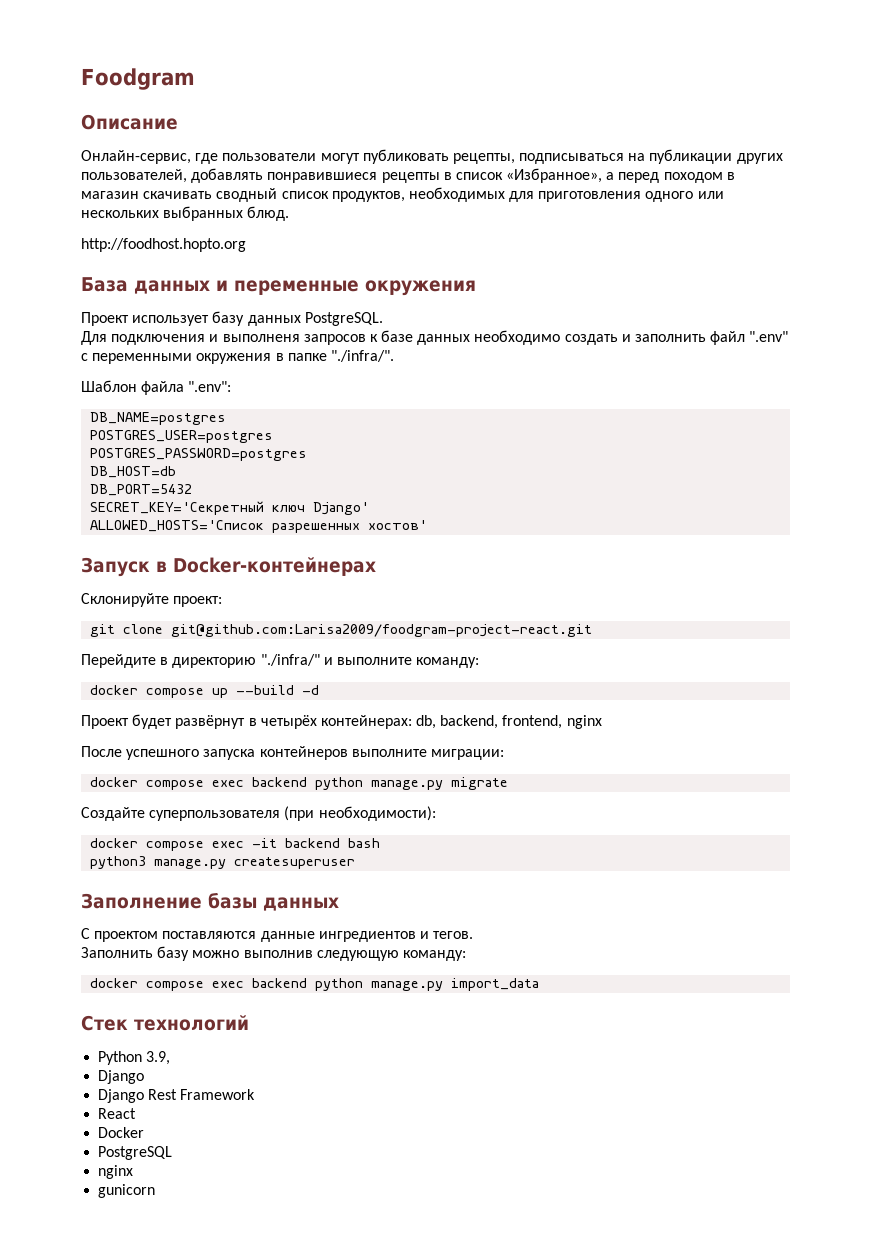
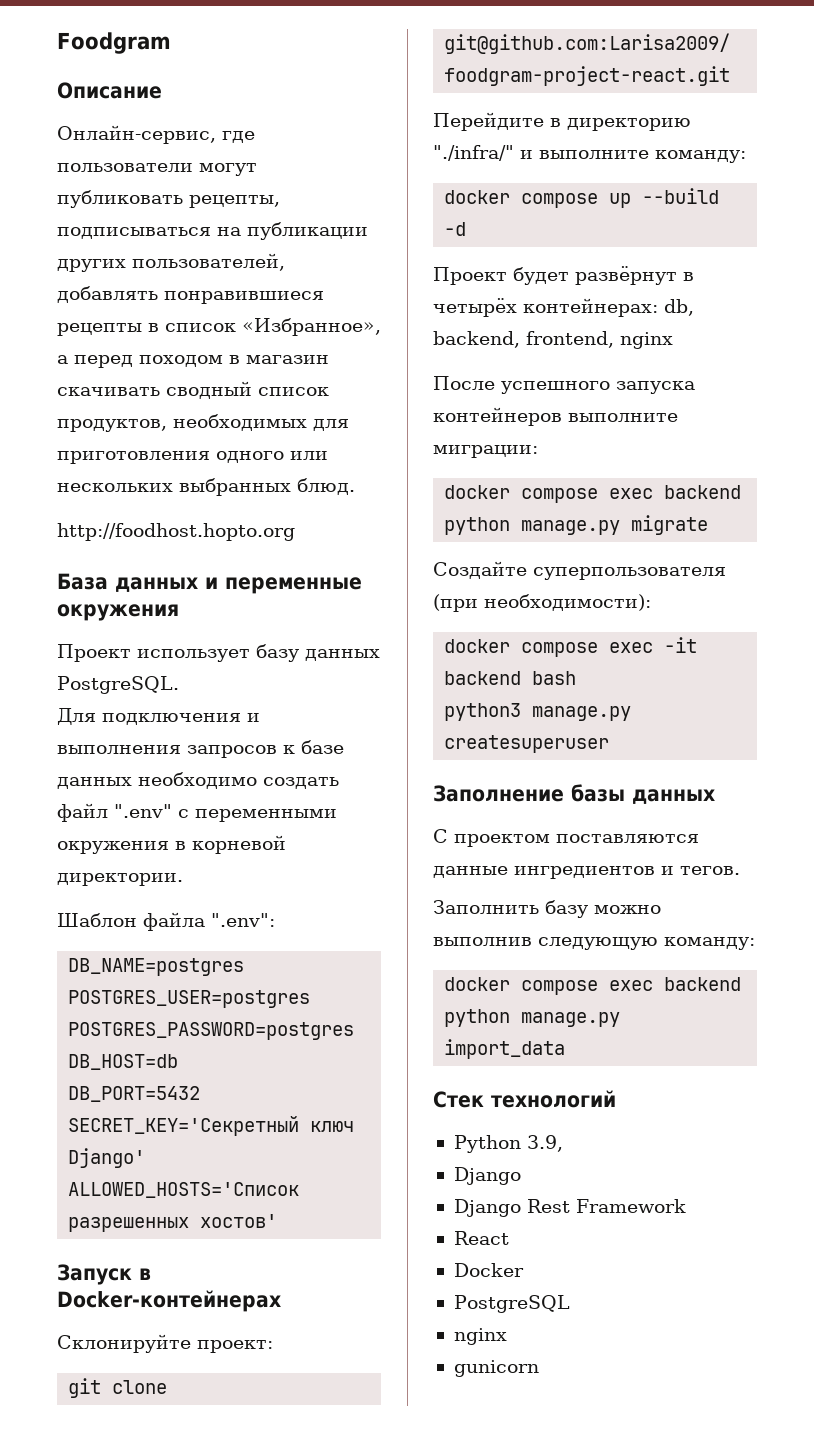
- Для подключения и выполненя запросов к базе данных необходимо создать и заполнить файл ".env" с переменными окружения в папке "./infra/".
+ Для подключения и выполнения запросов к базе данных необходимо создать файл ".env" с переменными окружения в корневой директории.

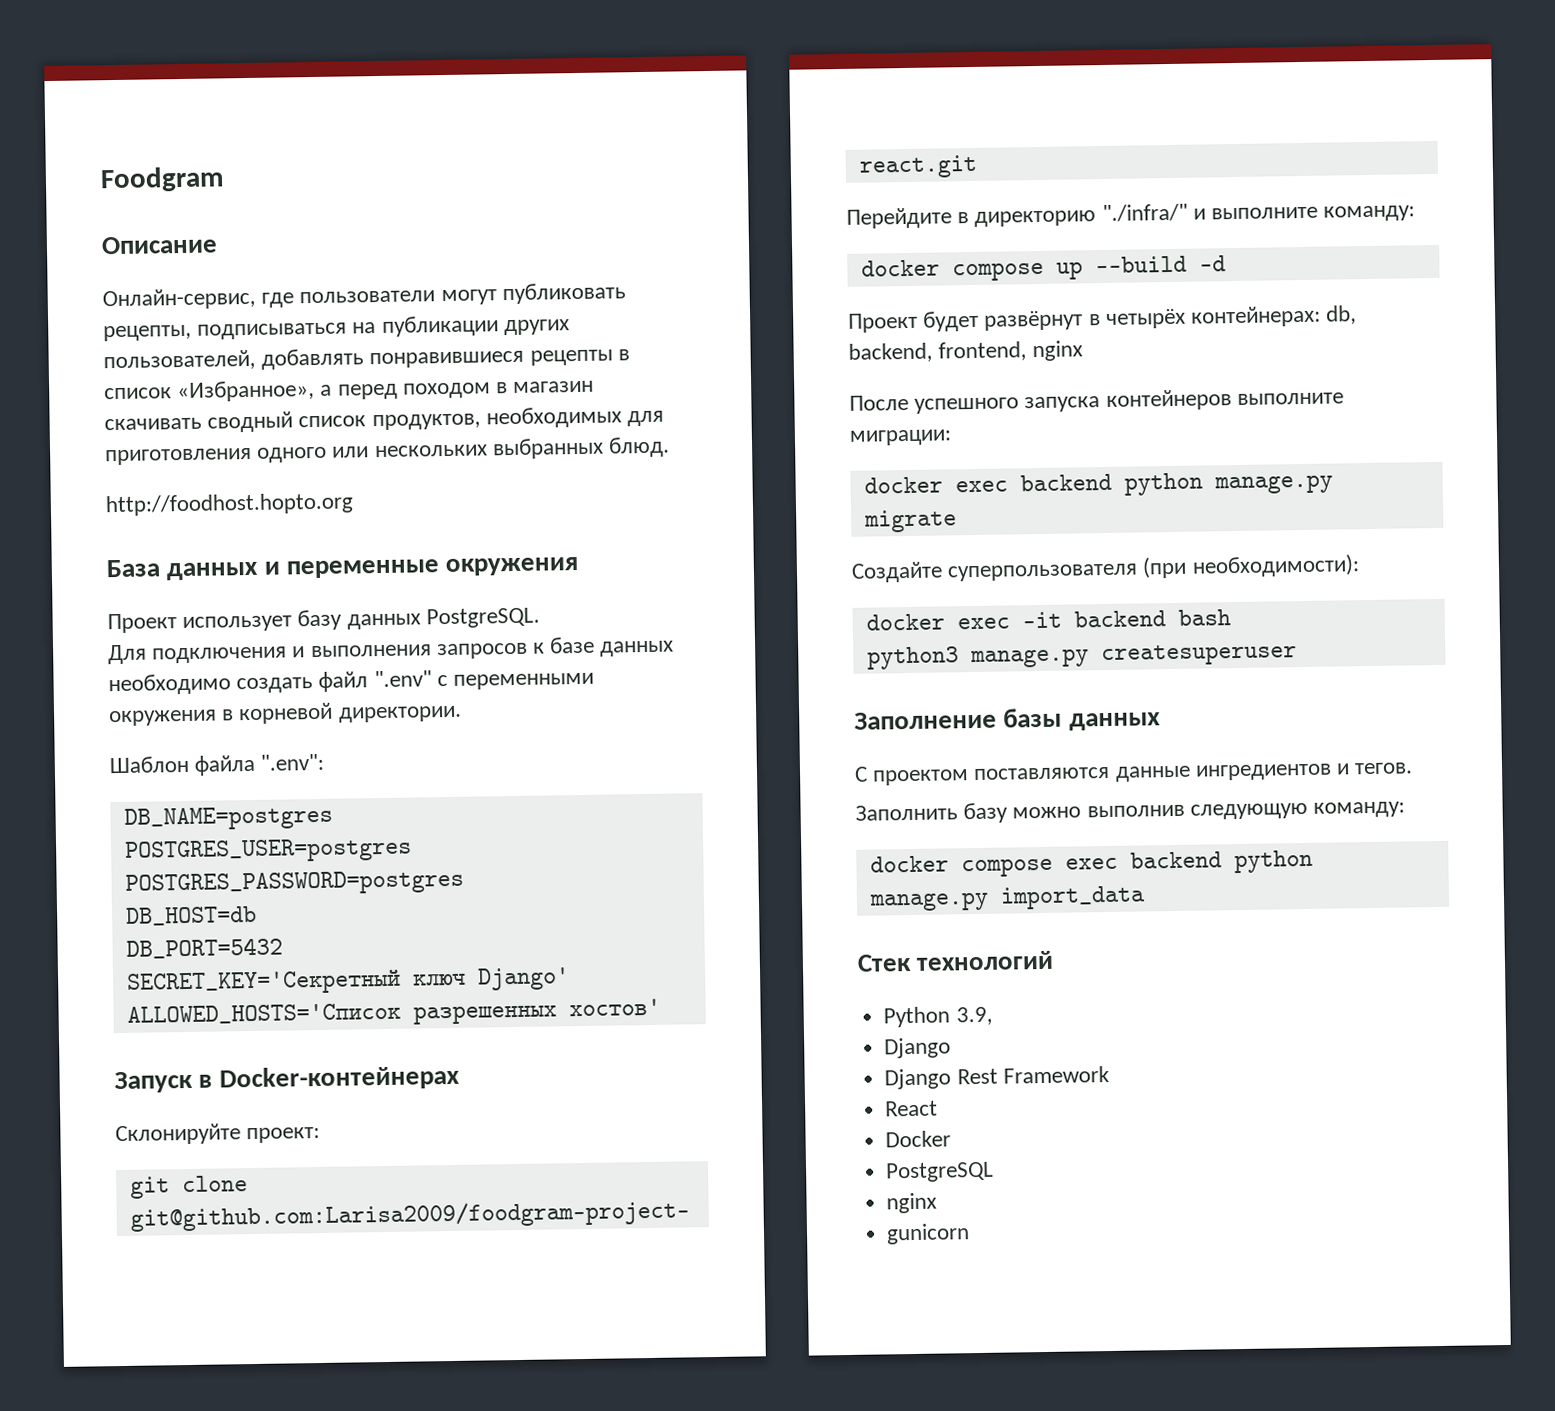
- docker compose exec backend python manage.py migrate
+ docker exec backend python manage.py migrate
- docker compose exec -it backend bash
+ docker exec -it backend bash

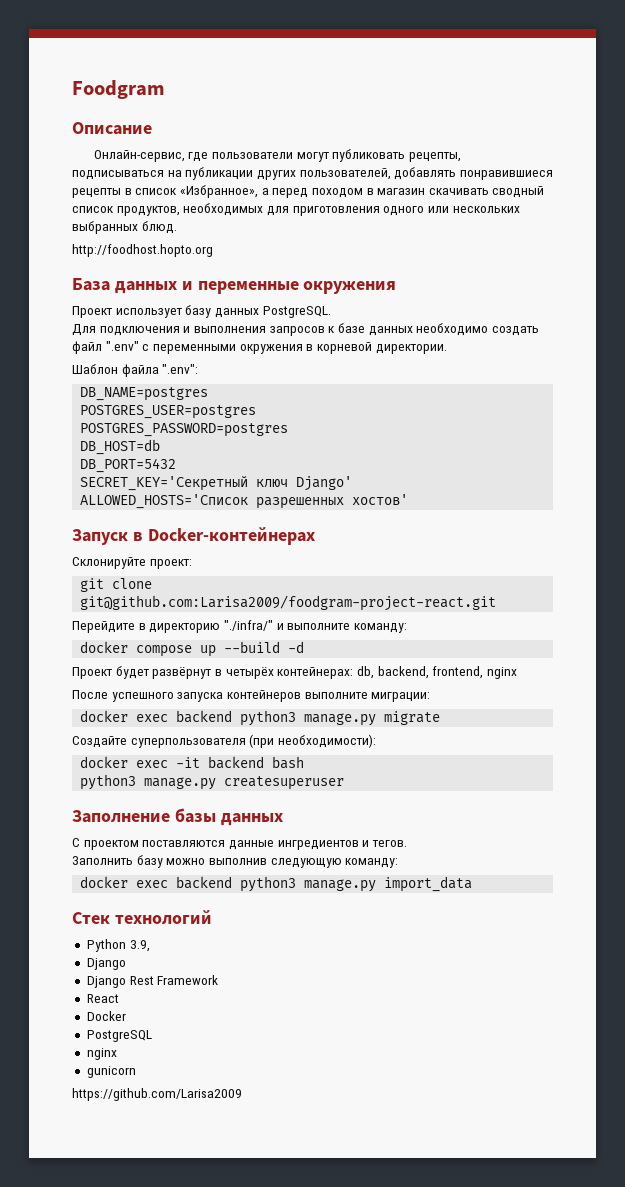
- docker exec backend python manage.py migrate
+ docker exec backend python3 manage.py migrate
- docker compose exec backend python manage.py import_data
+ docker exec backend python3 manage.py import_data
+ https://github.com/Larisa2009

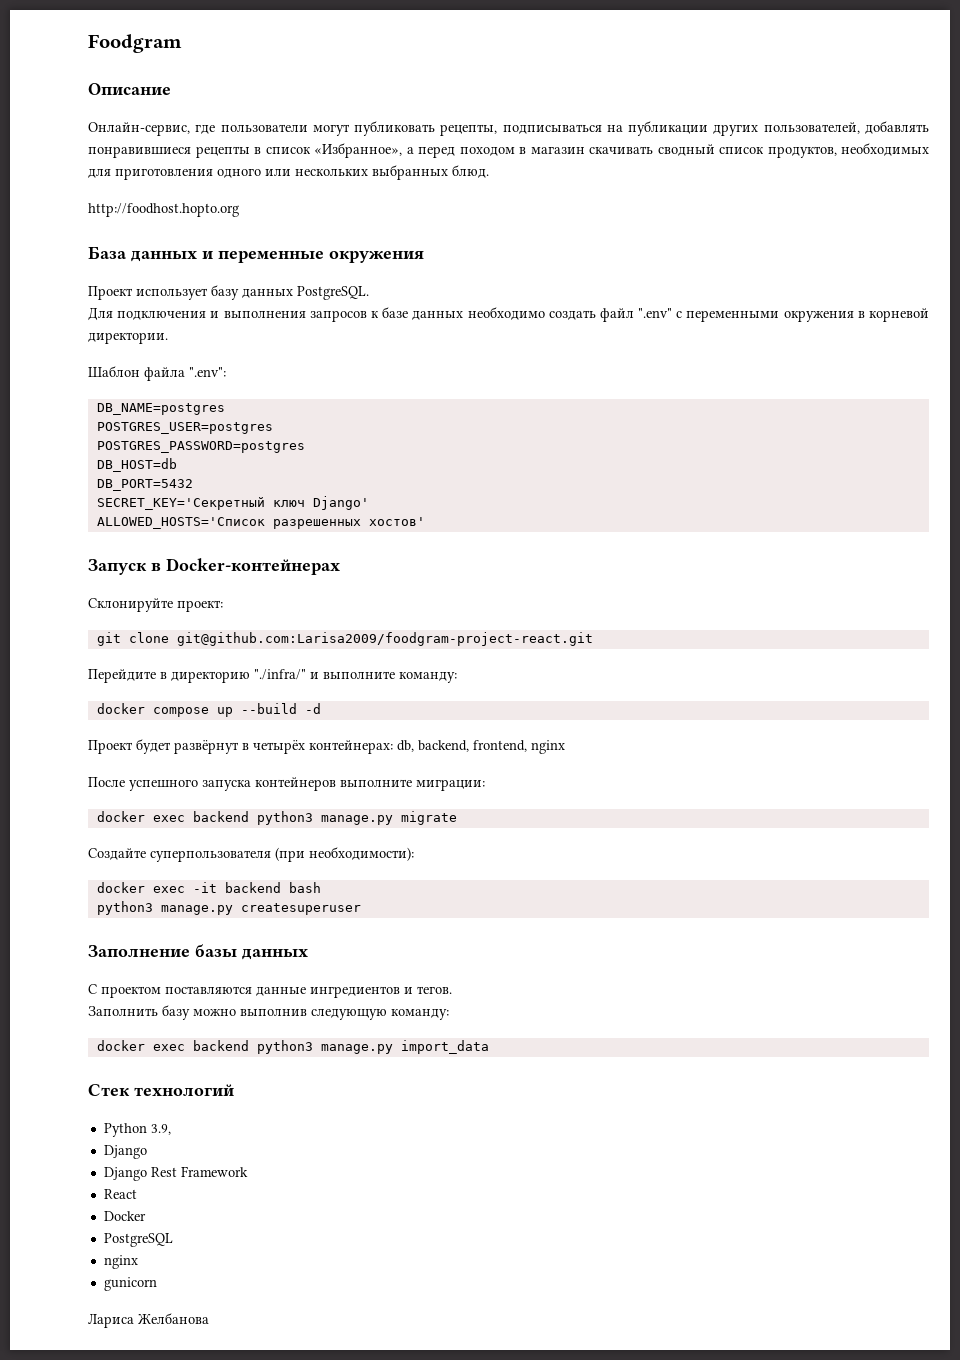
- https://github.com/Larisa2009
+ Лариса Желбанова

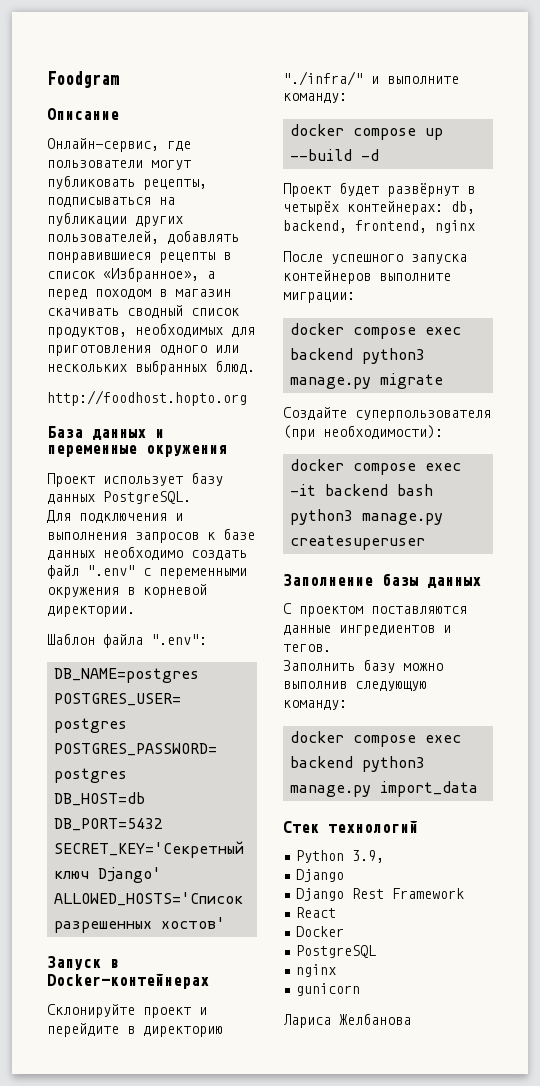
- Склонируйте проект:
- git clone git@github.com:Larisa2009/foodgram-project-react.git
- Перейдите в директорию "./infra/" и выполните команду:
+ Склонируйте проект и перейдите в директорию "./infra/" и выполните команду:
- docker exec backend python3 manage.py migrate
+ docker compose exec backend python3 manage.py migrate
- docker exec -it backend bash
+ docker compose exec -it backend bash
- docker exec backend python3 manage.py import_data
+ docker compose exec backend python3 manage.py import_data

